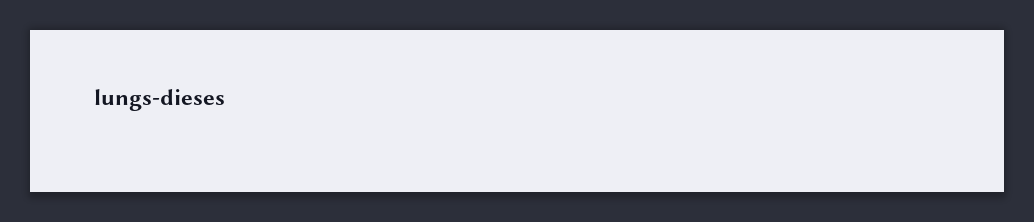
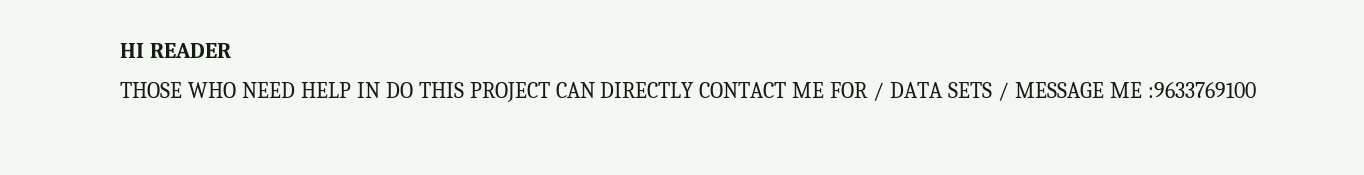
- lungs-dieses
+ HI READER
+ THOSE WHO NEED HELP IN DO THIS PROJECT CAN DIRECTLY CONTACT ME FOR / DATA SETS / MESSAGE ME :9633769100

